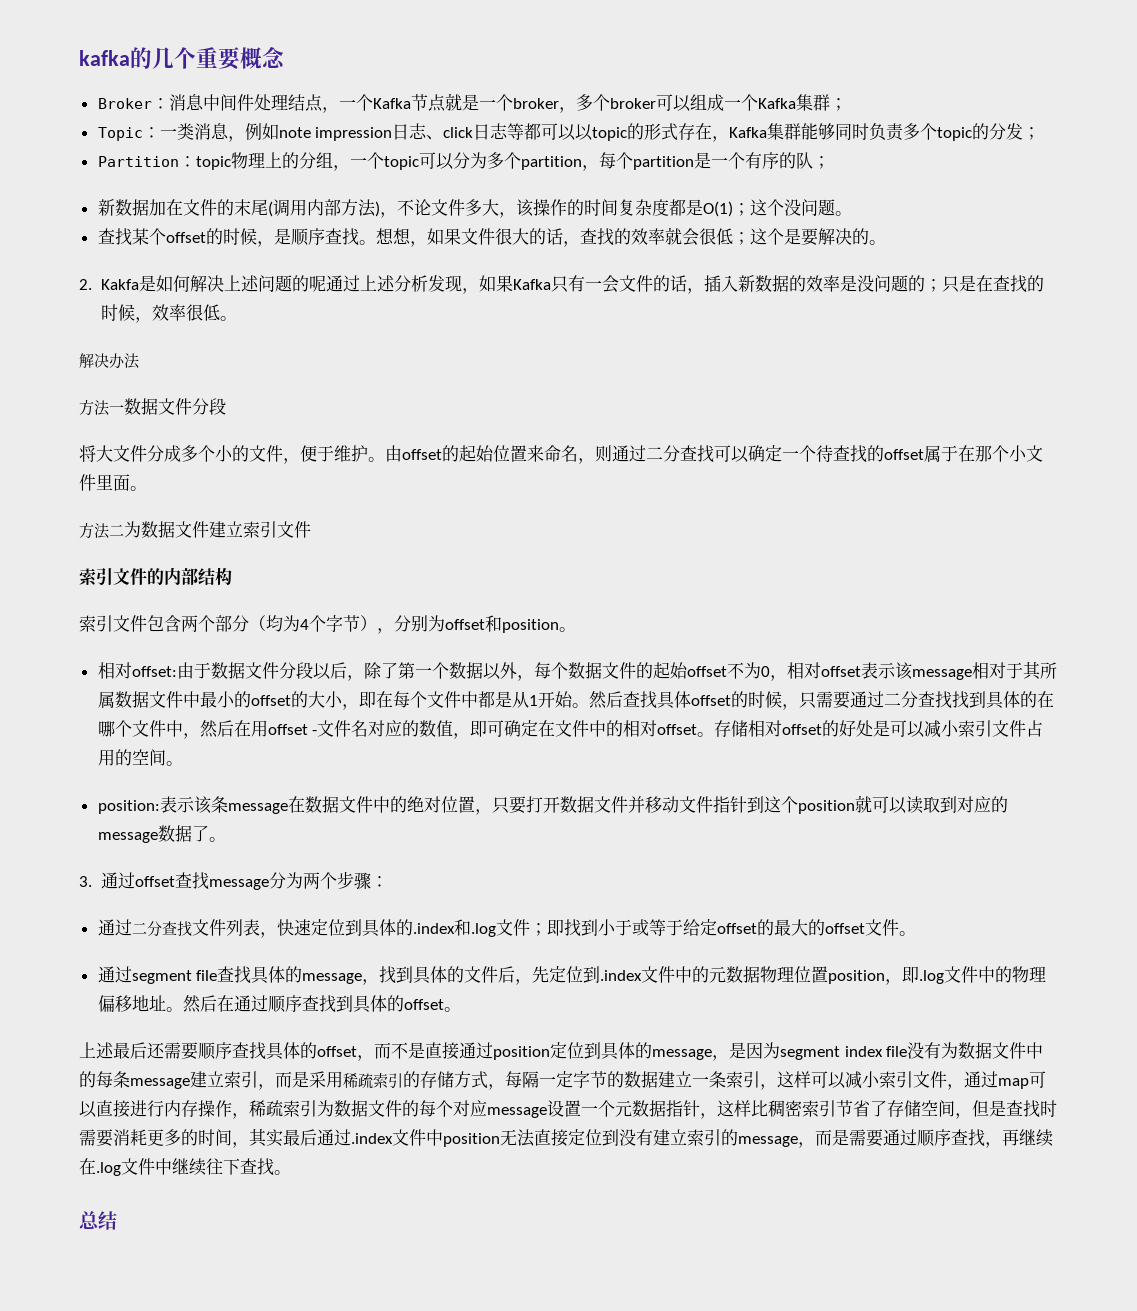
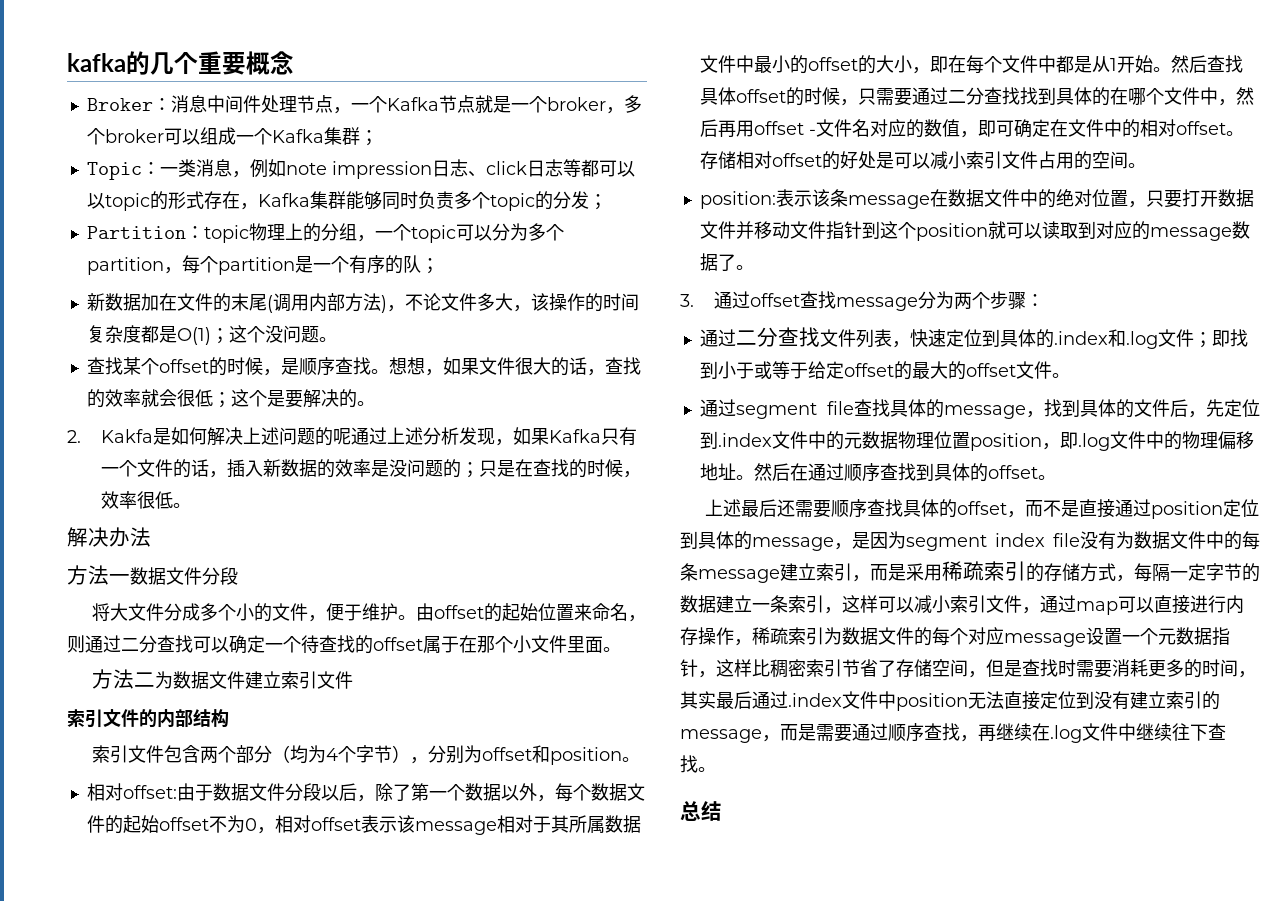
- Broker：消息中间件处理结点，一个Kafka节点就是一个broker，多个broker可以组成一个Kafka集群；
+ Broker：消息中间件处理节点，一个Kafka节点就是一个broker，多个broker可以组成一个Kafka集群；
- 2. Kakfa是如何解决上述问题的呢通过上述分析发现，如果Kafka只有一会文件的话，插入新数据的效率是没问题的；只是在查找的时候，效率很低。
+ 2. Kakfa是如何解决上述问题的呢通过上述分析发现，如果Kafka只有一个文件的话，插入新数据的效率是没问题的；只是在查找的时候，效率很低。
- 然后查找具体offset的时候，只需要通过二分查找找到具体的在哪个文件中，然后在用offset -文件名对应的数值，即可确定在文件中的相对offset。
+ 然后查找具体offset的时候，只需要通过二分查找找到具体的在哪个文件中，然后再用offset -文件名对应的数值，即可确定在文件中的相对offset。

